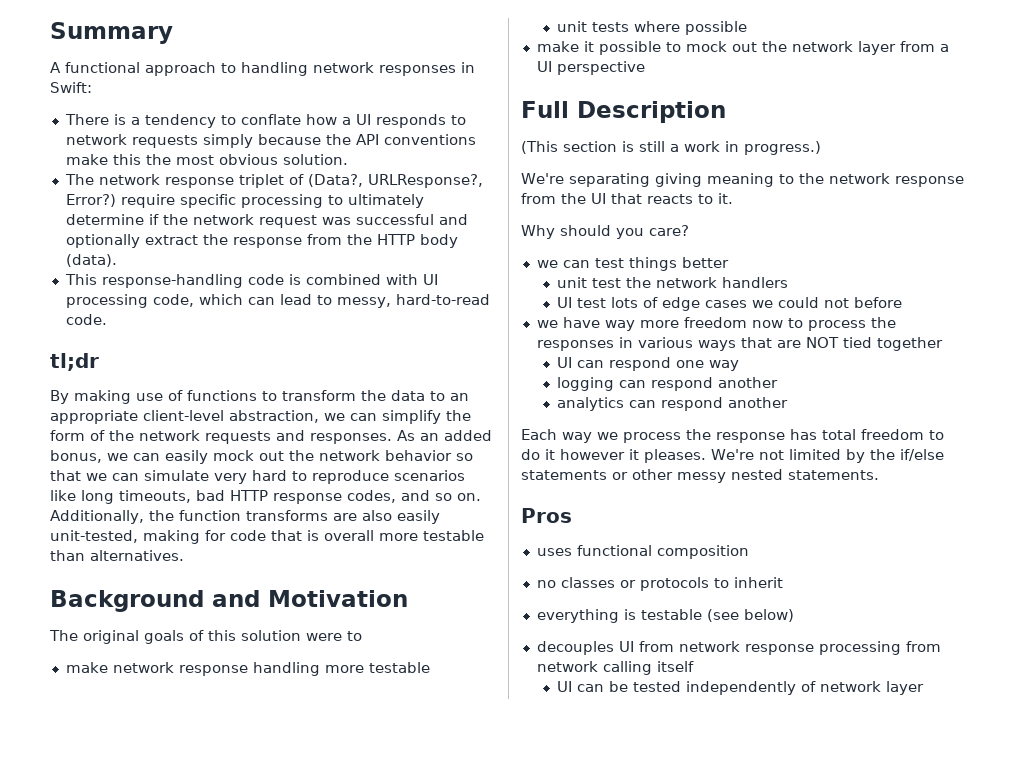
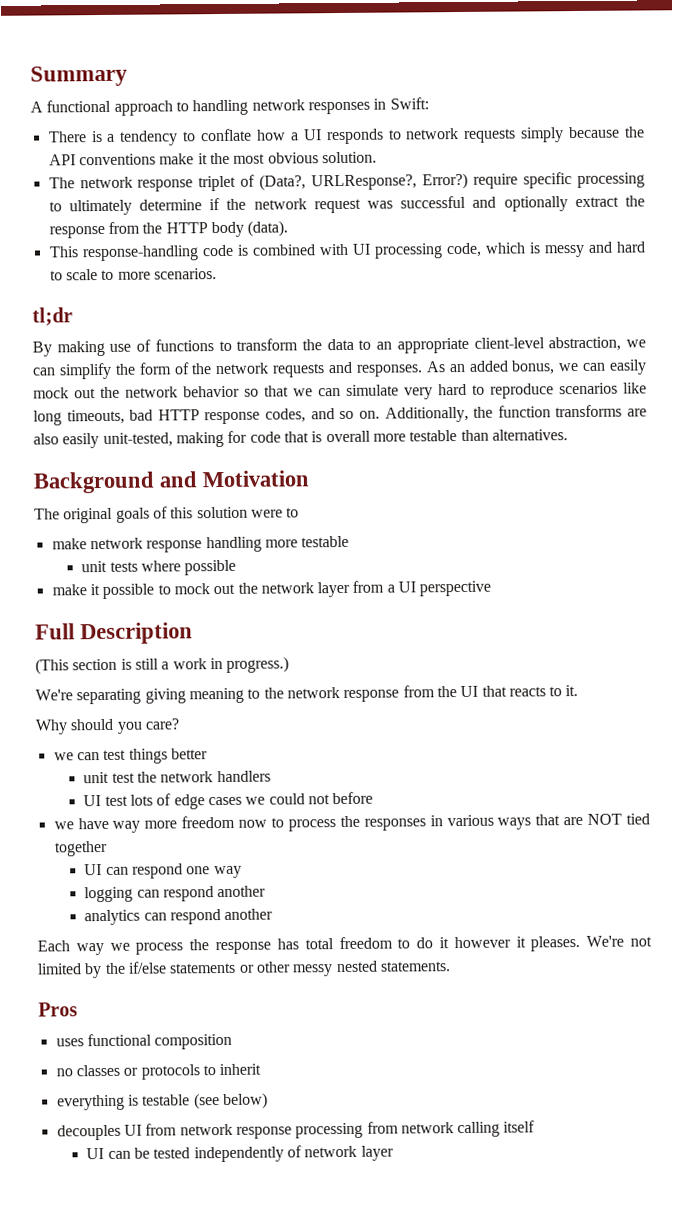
- There is a tendency to conflate how a UI responds to network requests simply because the API conventions make this the most obvious solution.
+ There is a tendency to conflate how a UI responds to network requests simply because the API conventions make it the most obvious solution.
- This response-handling code is combined with UI processing code, which can lead to messy, hard-to-read code.
+ This response-handling code is combined with UI processing code, which is messy and hard to scale to more scenarios.

